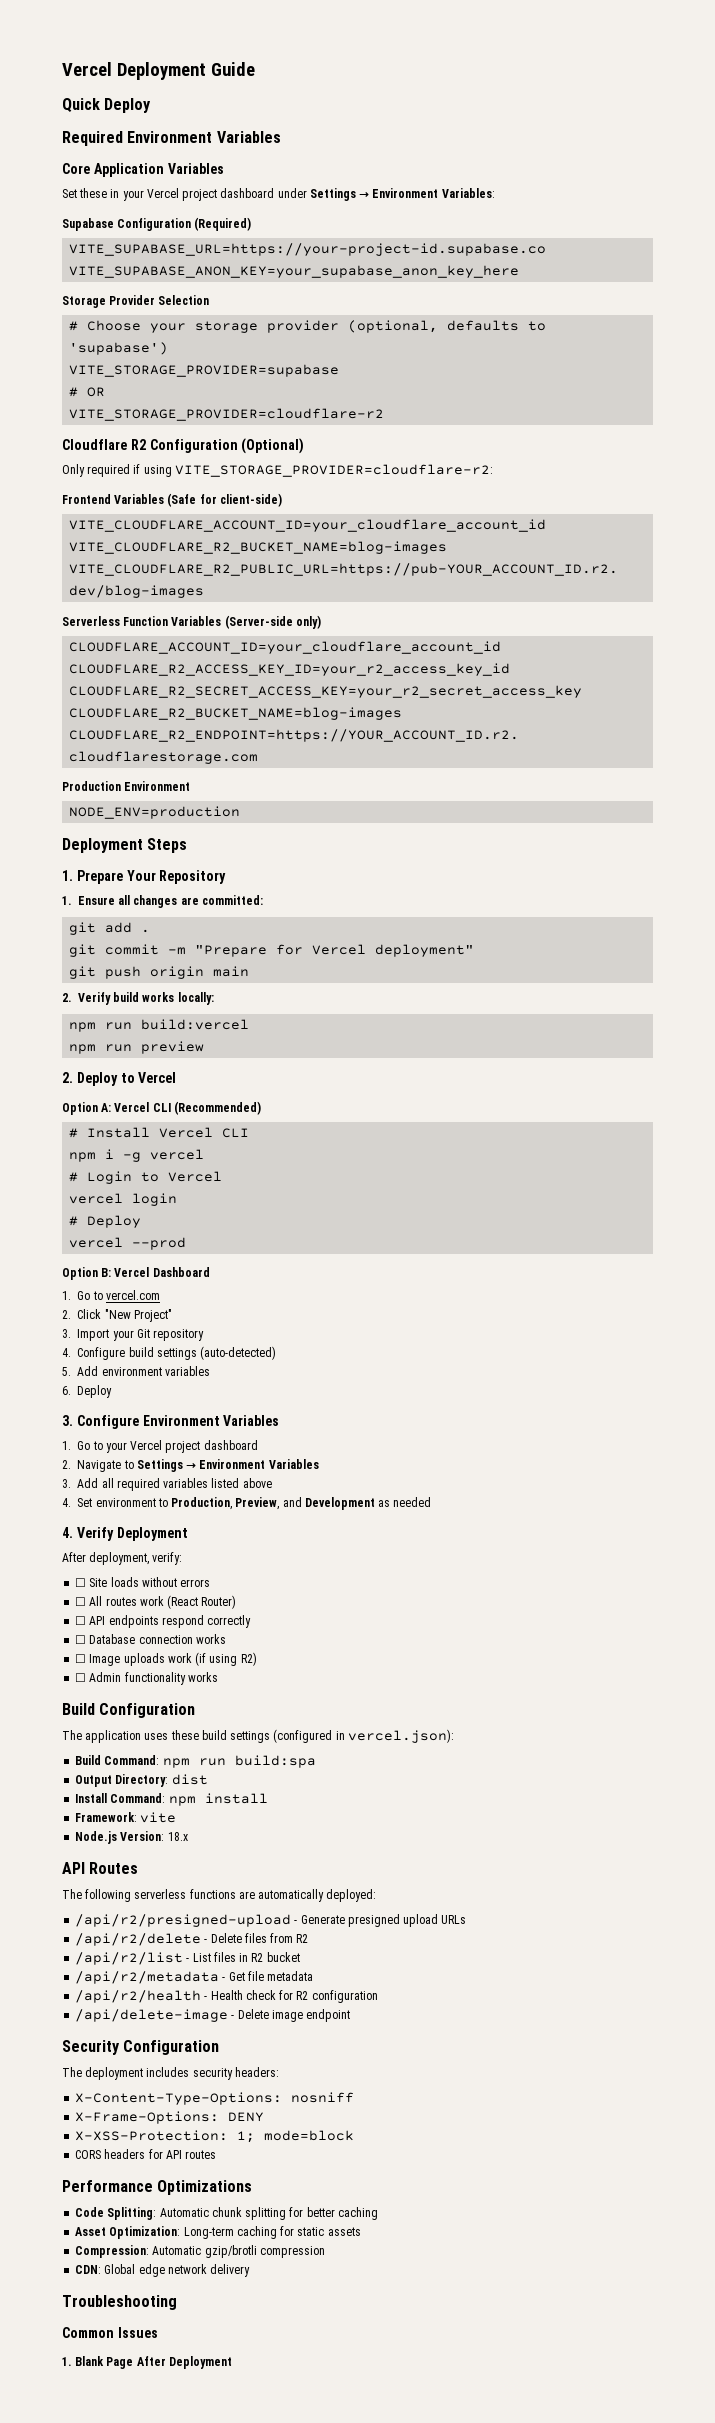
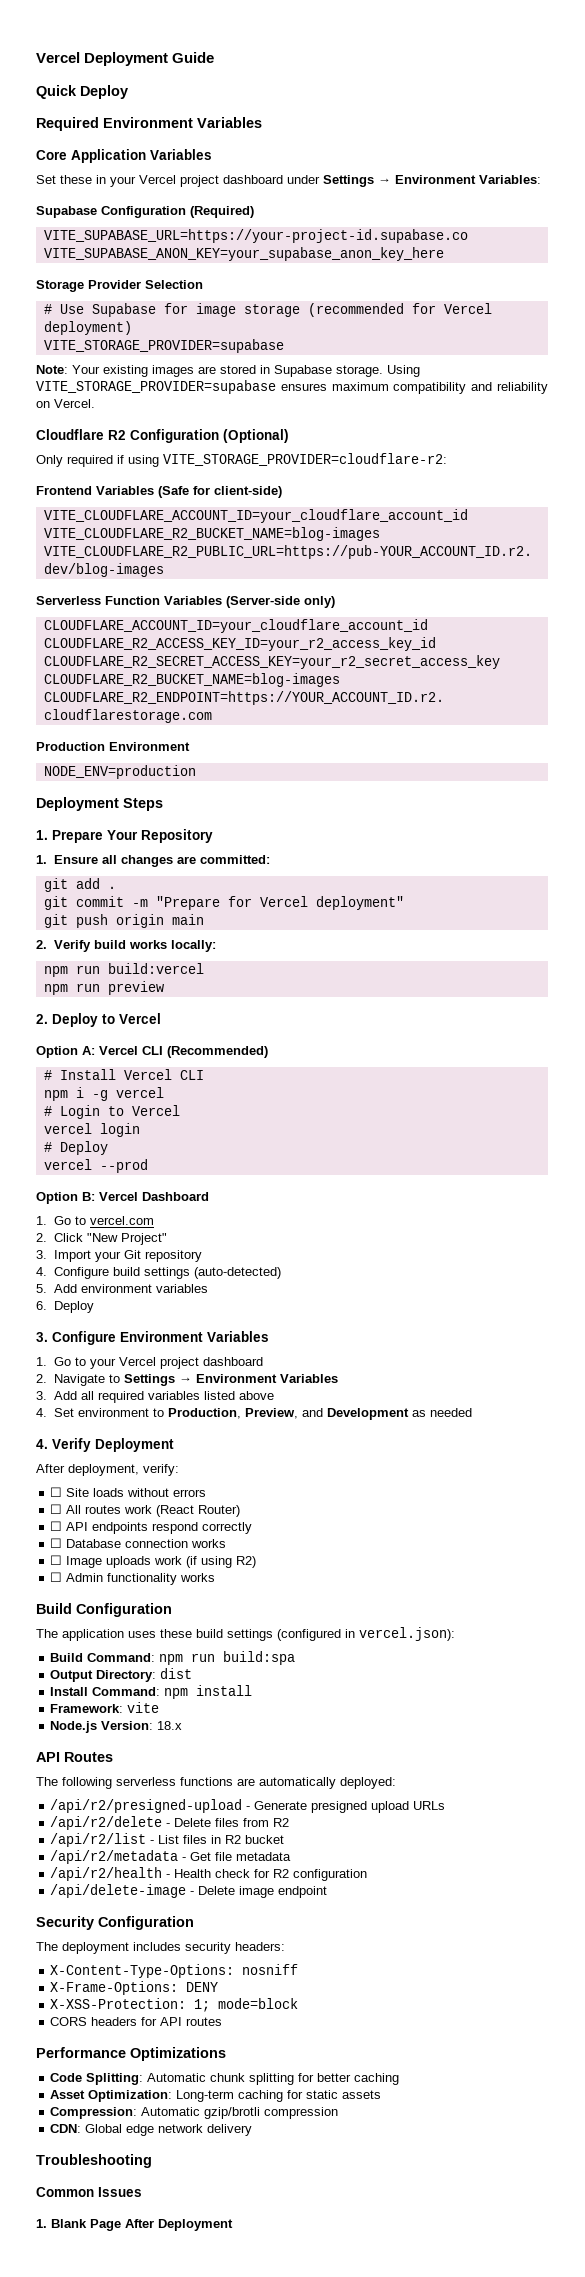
- # Choose your storage provider (optional, defaults to 'supabase')
+ # Use Supabase for image storage (recommended for Vercel deployment)
  VITE_STORAGE_PROVIDER=supabase
- # OR
- VITE_STORAGE_PROVIDER=cloudflare-r2
+ Note: Your existing images are stored in Supabase storage. Using VITE_STORAGE_PROVIDER=supabase ensures maximum compatibility and reliability on Vercel.

